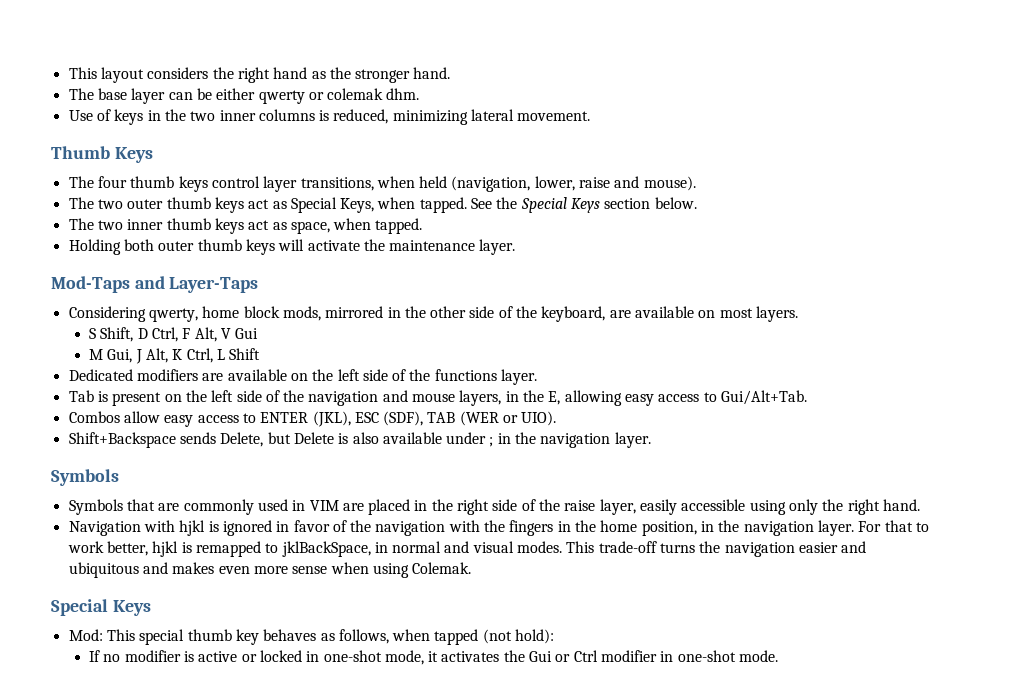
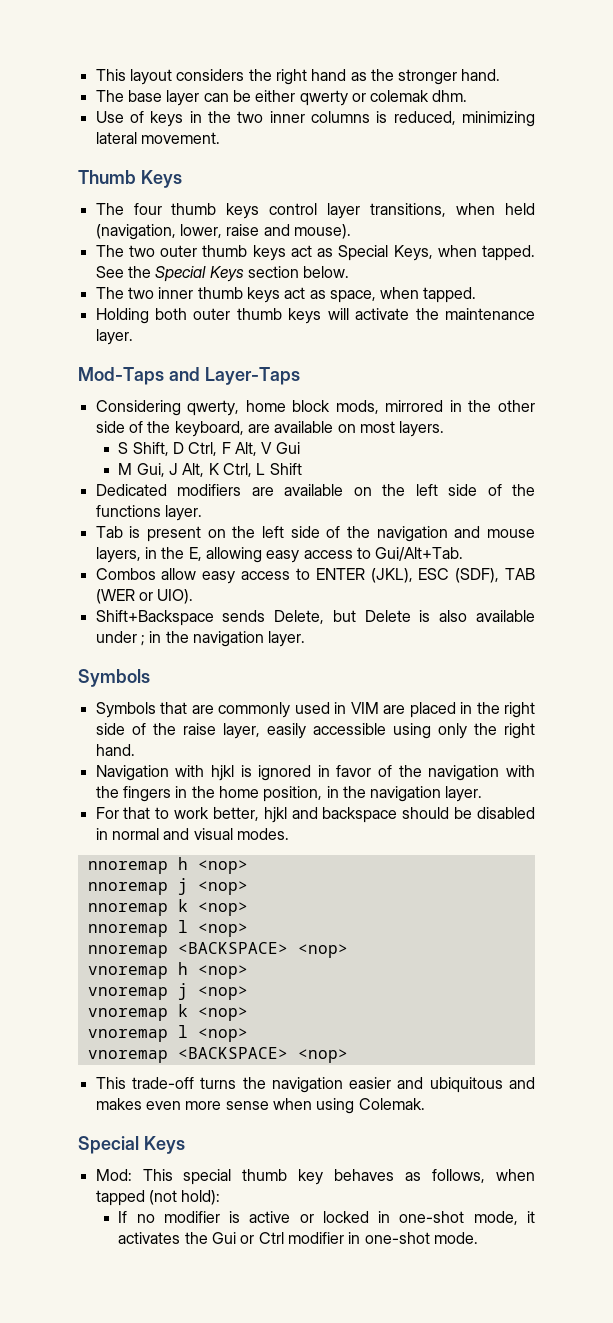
- Navigation with hjkl is ignored in favor of the navigation with the fingers in the home position, in the navigation layer. For that to work better, hjkl is remapped to jklBackSpace, in normal and visual modes. This trade-off turns the navigation easier and ubiquitous and makes even more sense when using Colemak.
+ Navigation with hjkl is ignored in favor of the navigation with the fingers in the home position, in the navigation layer.
+ For that to work better, hjkl and backspace should be disabled in normal and visual modes.
+ nnoremap h <nop>
+ nnoremap j <nop>
+ nnoremap k <nop>
+ nnoremap l <nop>
+ nnoremap <BACKSPACE> <nop>
+ vnoremap h <nop>
+ vnoremap j <nop>
+ vnoremap k <nop>
+ vnoremap l <nop>
+ vnoremap <BACKSPACE> <nop>
+ This trade-off turns the navigation easier and ubiquitous and makes even more sense when using Colemak.

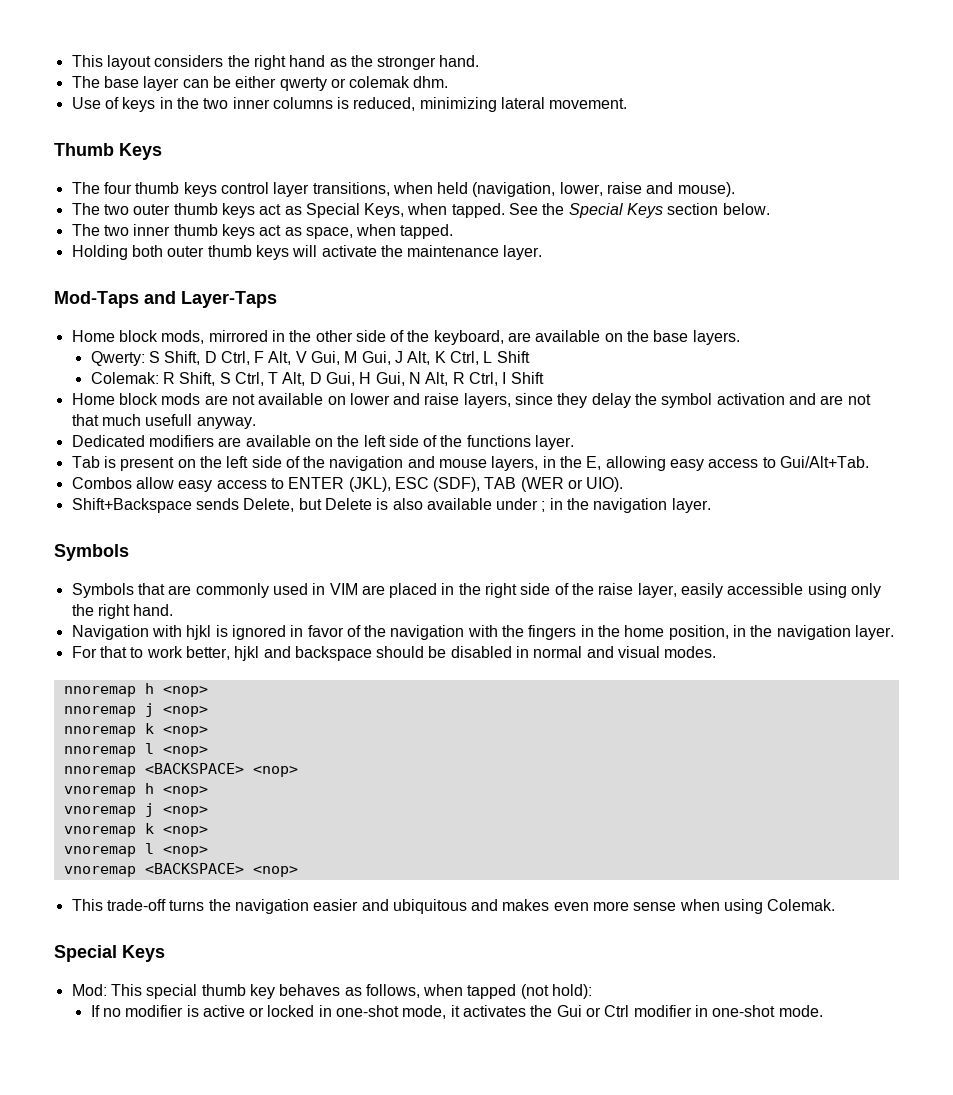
- Considering qwerty, home block mods, mirrored in the other side of the keyboard, are available on most layers.
+ Home block mods, mirrored in the other side of the keyboard, are available on the base layers.
- S Shift, D Ctrl, F Alt, V Gui
- M Gui, J Alt, K Ctrl, L Shift
+ Qwerty: S Shift, D Ctrl, F Alt, V Gui, M Gui, J Alt, K Ctrl, L Shift
+ Colemak: R Shift, S Ctrl, T Alt, D Gui, H Gui, N Alt, R Ctrl, I Shift
+ Home block mods are not available on lower and raise layers, since they delay the symbol activation and are not that much usefull anyway.

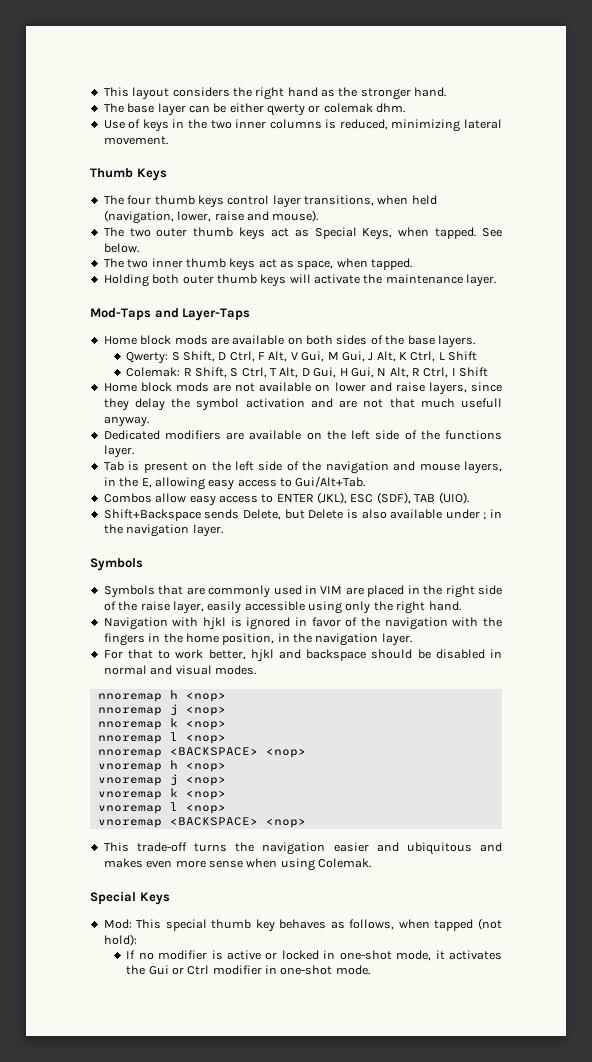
- See the Special Keys section below.
+ See below.
- Home block mods, mirrored in the other side of the keyboard, are available on the base layers.
+ Home block mods are available on both sides of the base layers.
- Combos allow easy access to ENTER (JKL), ESC (SDF), TAB (WER or UIO).
+ Combos allow easy access to ENTER (JKL), ESC (SDF), TAB (UIO).

